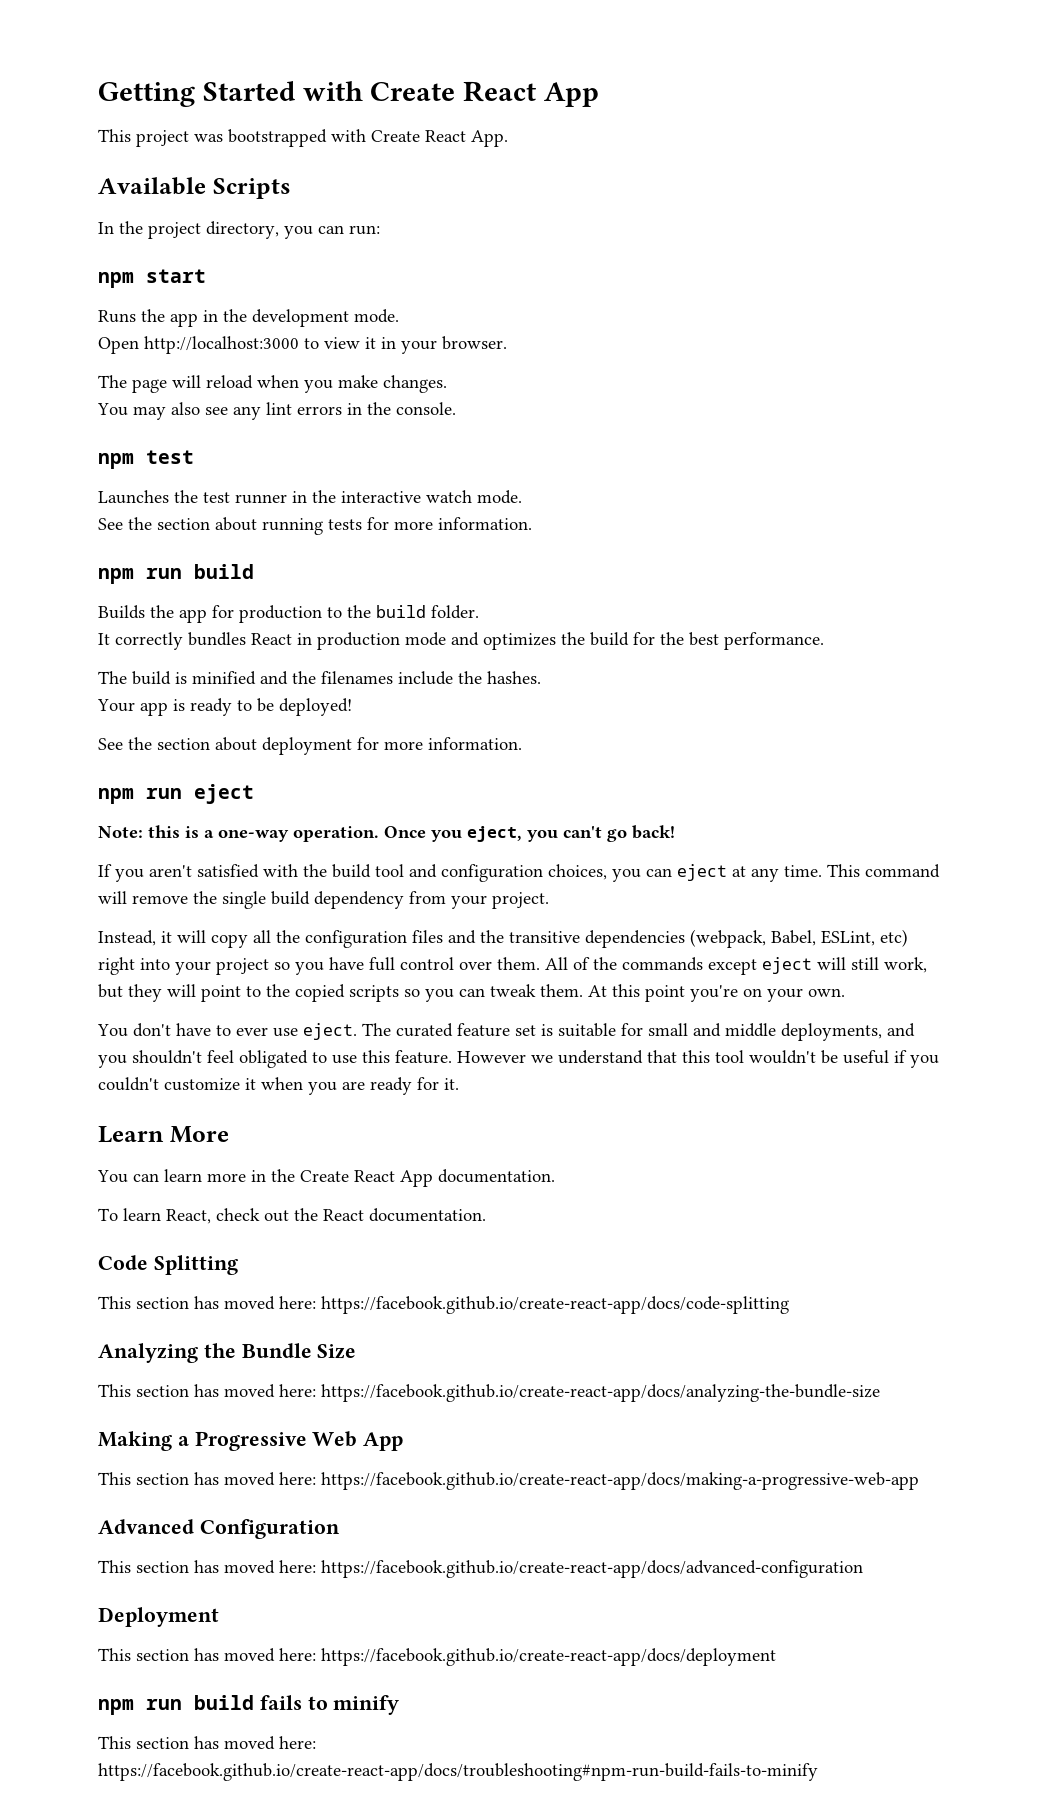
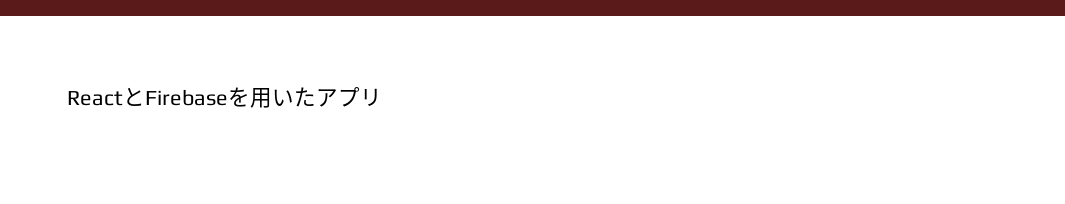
- Getting Started with Create React App
- This project was bootstrapped with Create React App.
- Available Scripts
- In the project directory, you can run:
- npm start
- Runs the app in the development mode.
- Open http://localhost:3000 to view it in your browser.
- The page will reload when you make changes.
- You may also see any lint errors in the console.
- npm test
- Launches the test runner in the interactive watch mode.
- See the section about running tests for more information.
- npm run build
- Builds the app for production to the build folder.
- It correctly bundles React in production mode and optimizes the build for the best performance.
- The build is minified and the filenames include the hashes.
- Your app is ready to be deployed!
- See the section about deployment for more information.
- npm run eject
- Note: this is a one-way operation. Once you eject, you can't go back!
- If you aren't satisfied with the build tool and configuration choices, you can eject at any time. This command will remove the single build dependency from your project.
- Instead, it will copy all the configuration files and the transitive dependencies (webpack, Babel, ESLint, etc) right into your project so you have full control over them. All of the commands except eject will still work, but they will point to the copied scripts so you can tweak them. At this point you're on your own.
- You don't have to ever use eject. The curated feature set is suitable for small and middle deployments, and you shouldn't feel obligated to use this feature. However we understand that this tool wouldn't be useful if you couldn't customize it when you are ready for it.
- Learn More
- You can learn more in the Create React App documentation.
- To learn React, check out the React documentation.
- Code Splitting
- This section has moved here: https://facebook.github.io/create-react-app/docs/code-splitting
- Analyzing the Bundle Size
- This section has moved here: https://facebook.github.io/create-react-app/docs/analyzing-the-bundle-size
- Making a Progressive Web App
- This section has moved here: https://facebook.github.io/create-react-app/docs/making-a-progressive-web-app
- Advanced Configuration
- This section has moved here: https://facebook.github.io/create-react-app/docs/advanced-configuration
- Deployment
- This section has moved here: https://facebook.github.io/create-react-app/docs/deployment
- npm run build fails to minify
- This section has moved here: https://facebook.github.io/create-react-app/docs/troubleshooting#npm-run-build-fails-to-minify
+ ReactとFirebaseを用いたアプリ

